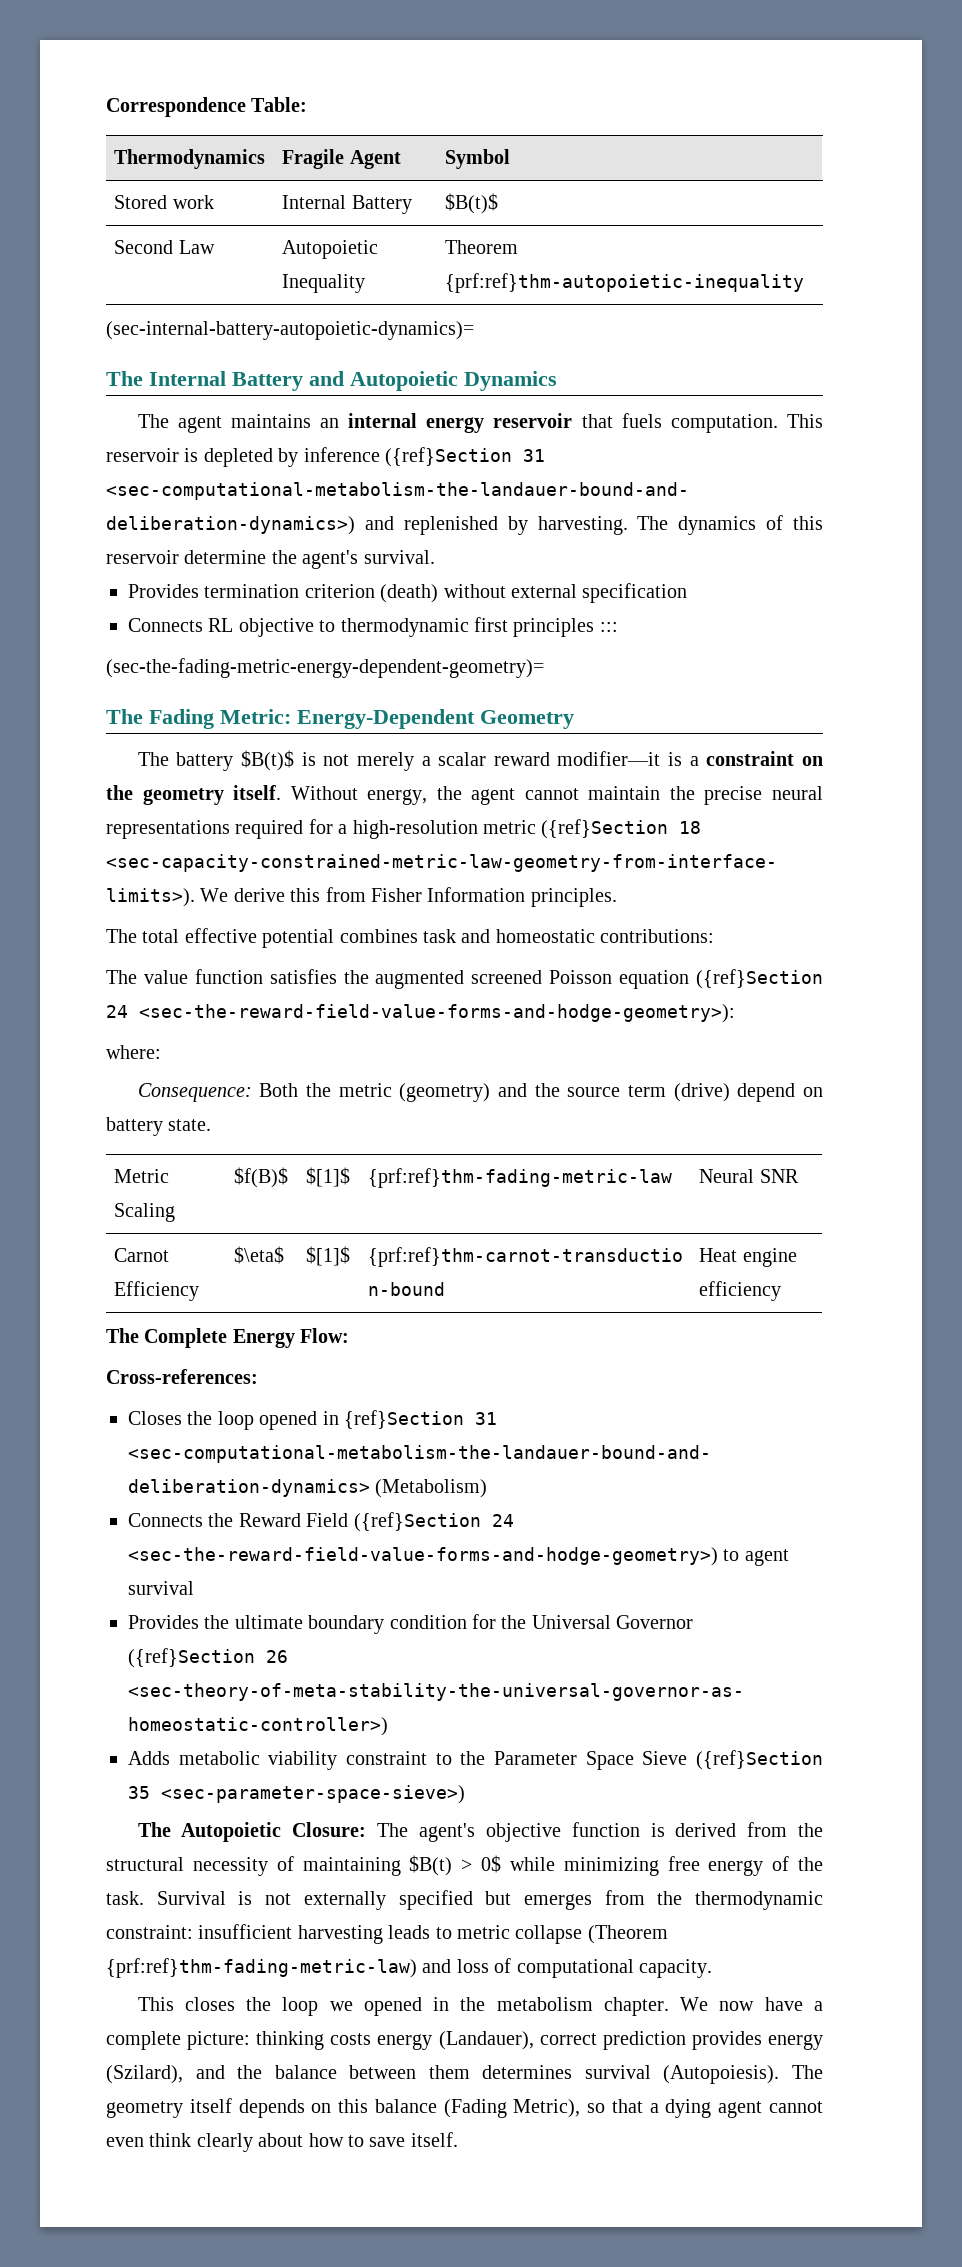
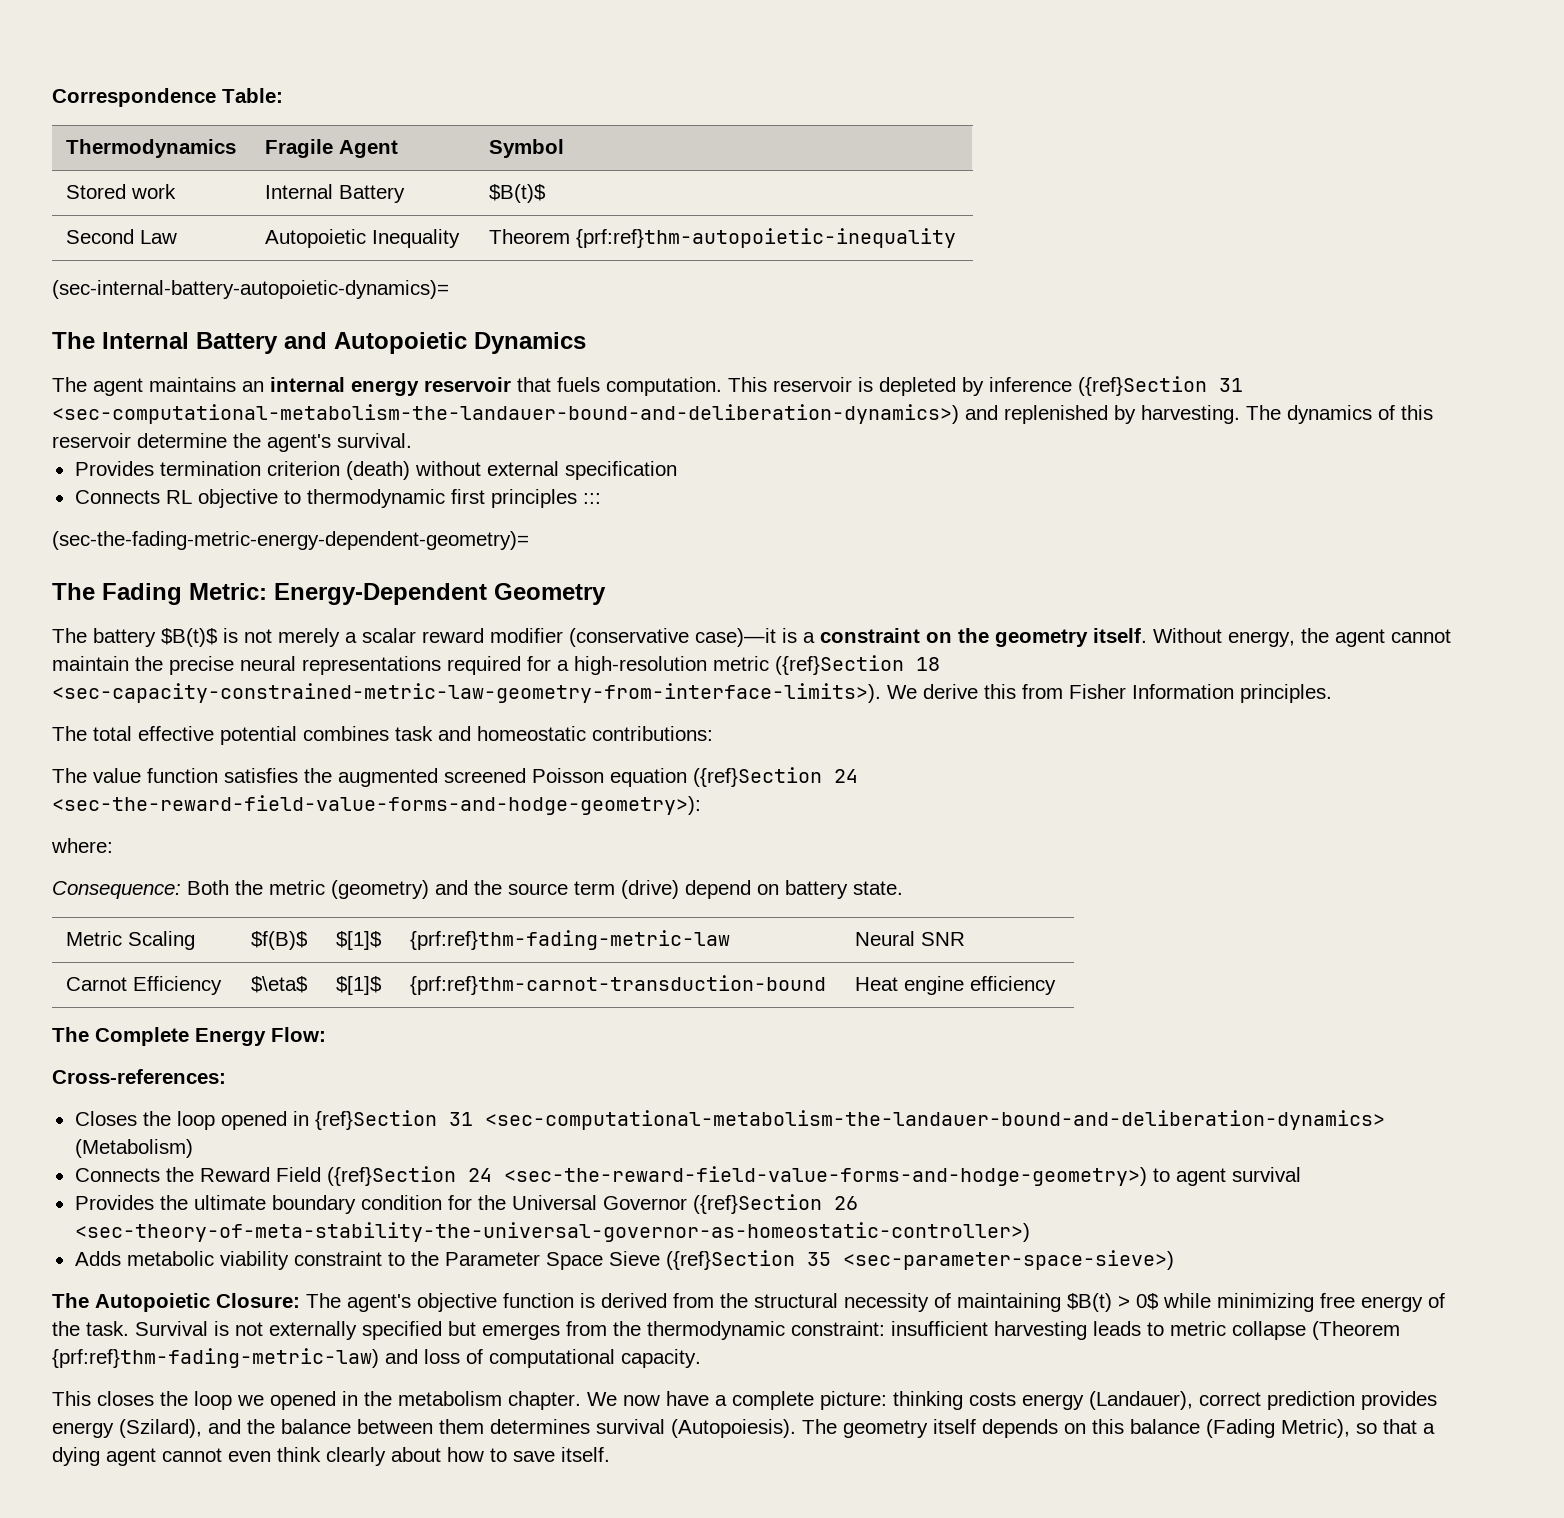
- The battery $B(t)$ is not merely a scalar reward modifier—it is a constraint on the geometry itself.
+ The battery $B(t)$ is not merely a scalar reward modifier (conservative case)—it is a constraint on the geometry itself.

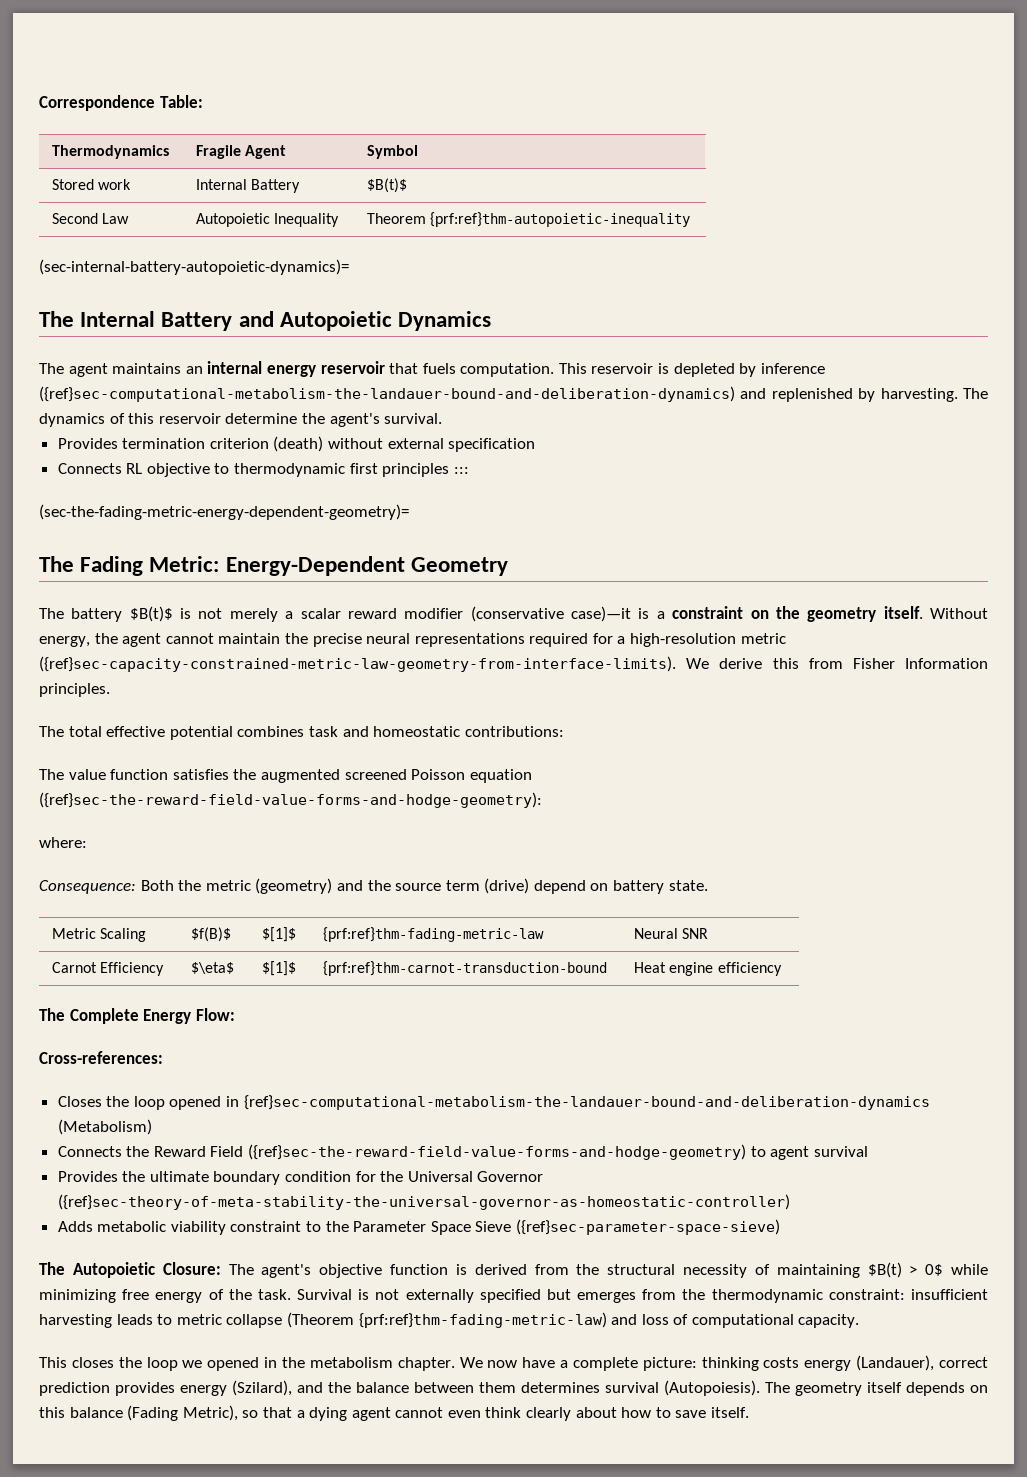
- This reservoir is depleted by inference ({ref}Section 31 <sec-computational-metabolism-the-landauer-bound-and-deliberation-dynamics>) and replenished by harvesting.
+ This reservoir is depleted by inference ({ref}sec-computational-metabolism-the-landauer-bound-and-deliberation-dynamics) and replenished by harvesting.
- Without energy, the agent cannot maintain the precise neural representations required for a high-resolution metric ({ref}Section 18 <sec-capacity-constrained-metric-law-geometry-from-interface-limits>).
+ Without energy, the agent cannot maintain the precise neural representations required for a high-resolution metric ({ref}sec-capacity-constrained-metric-law-geometry-from-interface-limits).
- The value function satisfies the augmented screened Poisson equation ({ref}Section 24 <sec-the-reward-field-value-forms-and-hodge-geometry>):
+ The value function satisfies the augmented screened Poisson equation ({ref}sec-the-reward-field-value-forms-and-hodge-geometry):
- Closes the loop opened in {ref}Section 31 <sec-computational-metabolism-the-landauer-bound-and-deliberation-dynamics> (Metabolism)
+ Closes the loop opened in {ref}sec-computational-metabolism-the-landauer-bound-and-deliberation-dynamics (Metabolism)
- Connects the Reward Field ({ref}Section 24 <sec-the-reward-field-value-forms-and-hodge-geometry>) to agent survival
+ Connects the Reward Field ({ref}sec-the-reward-field-value-forms-and-hodge-geometry) to agent survival
- Provides the ultimate boundary condition for the Universal Governor ({ref}Section 26 <sec-theory-of-meta-stability-the-universal-governor-as-homeostatic-controller>)
+ Provides the ultimate boundary condition for the Universal Governor ({ref}sec-theory-of-meta-stability-the-universal-governor-as-homeostatic-controller)
- Adds metabolic viability constraint to the Parameter Space Sieve ({ref}Section 35 <sec-parameter-space-sieve>)
+ Adds metabolic viability constraint to the Parameter Space Sieve ({ref}sec-parameter-space-sieve)

